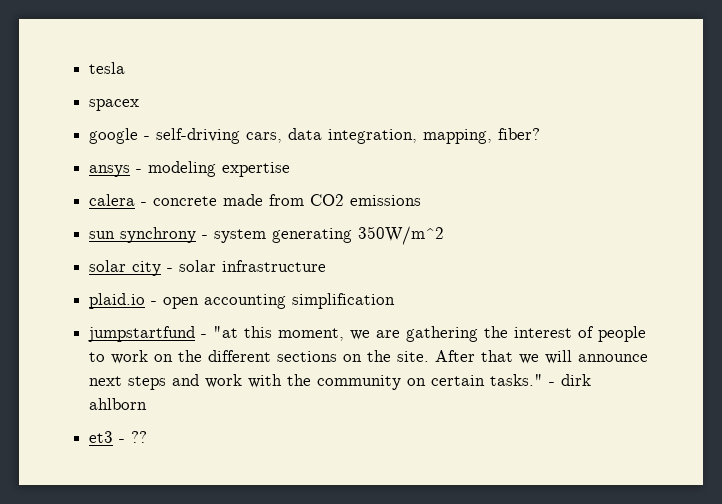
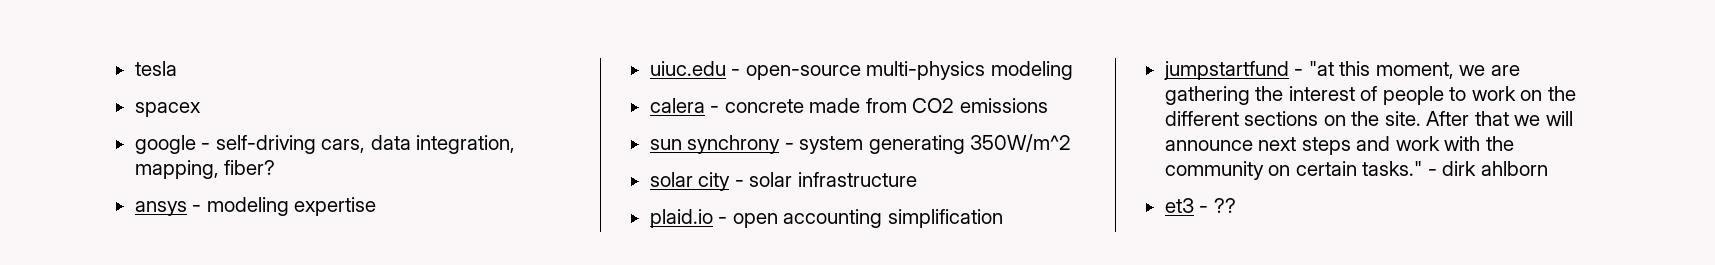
+ uiuc.edu - open-source multi-physics modeling

